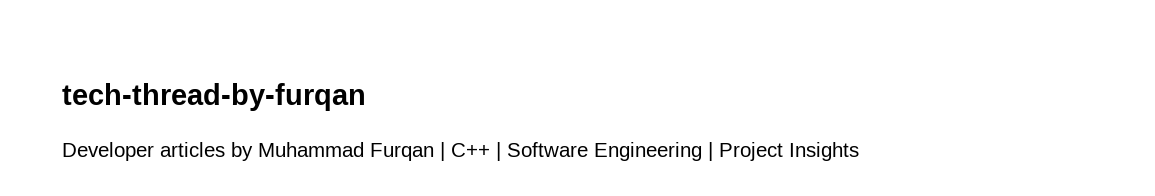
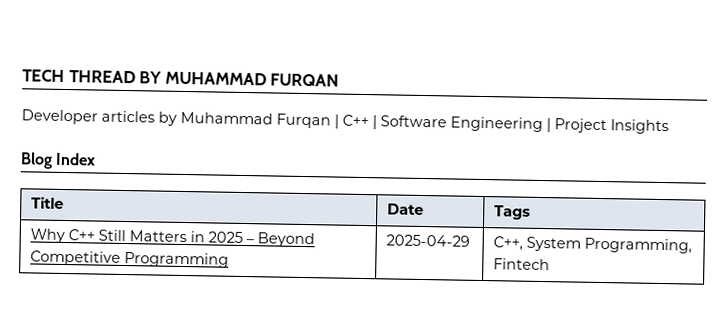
- tech-thread-by-furqan
+ TECH THREAD BY MUHAMMAD FURQAN
+ Blog Index
+ Title | Date | Tags
+ Why C++ Still Matters in 2025 – Beyond Competitive Programming | 2025-04-29 | C++, System Programming, Fintech

